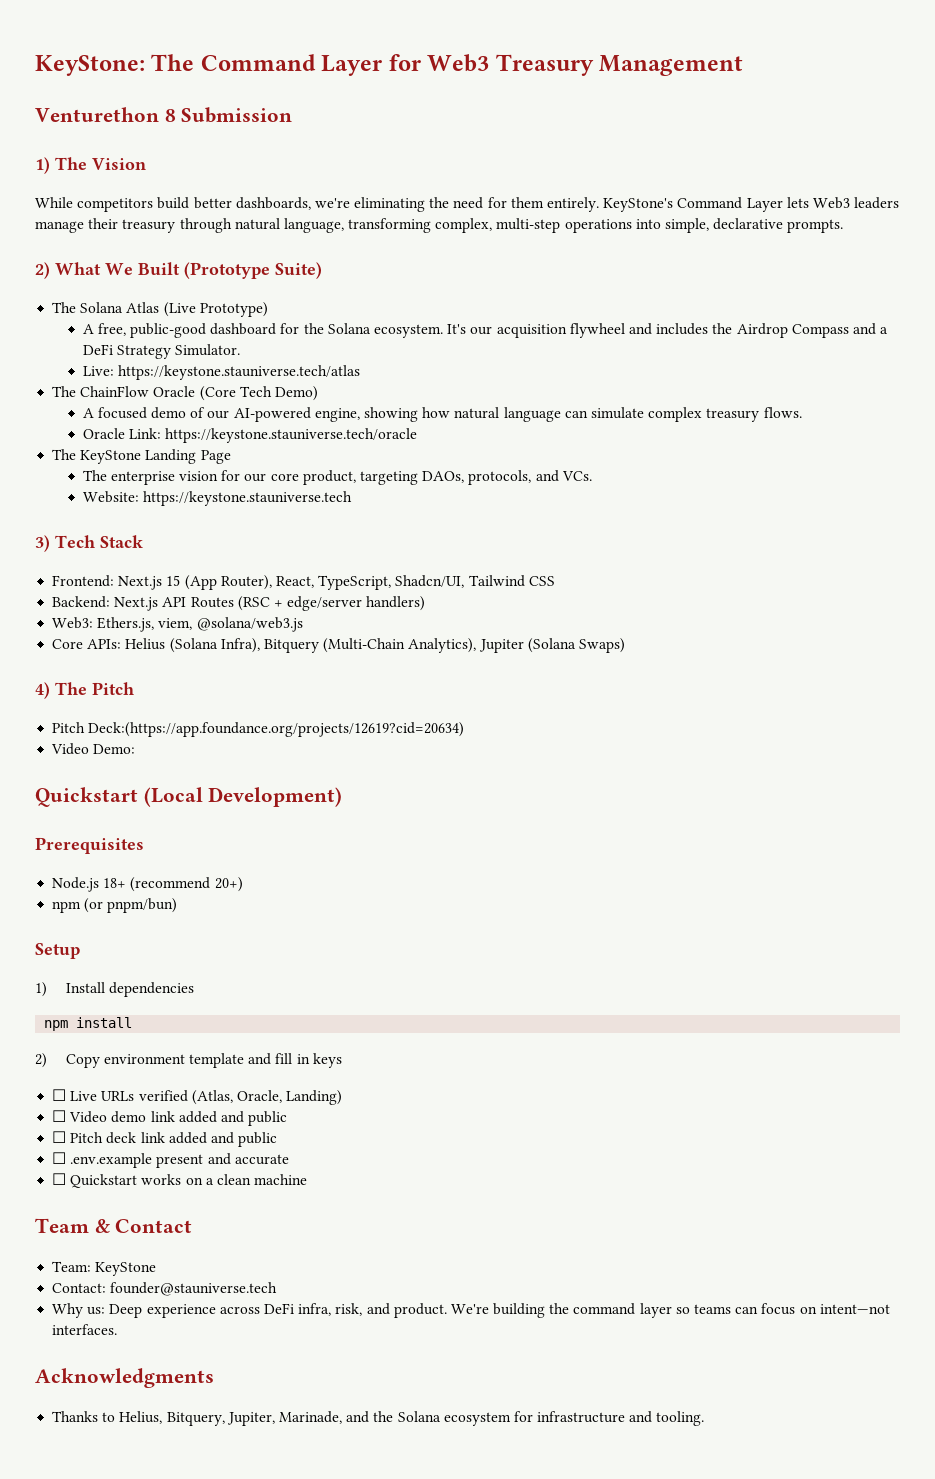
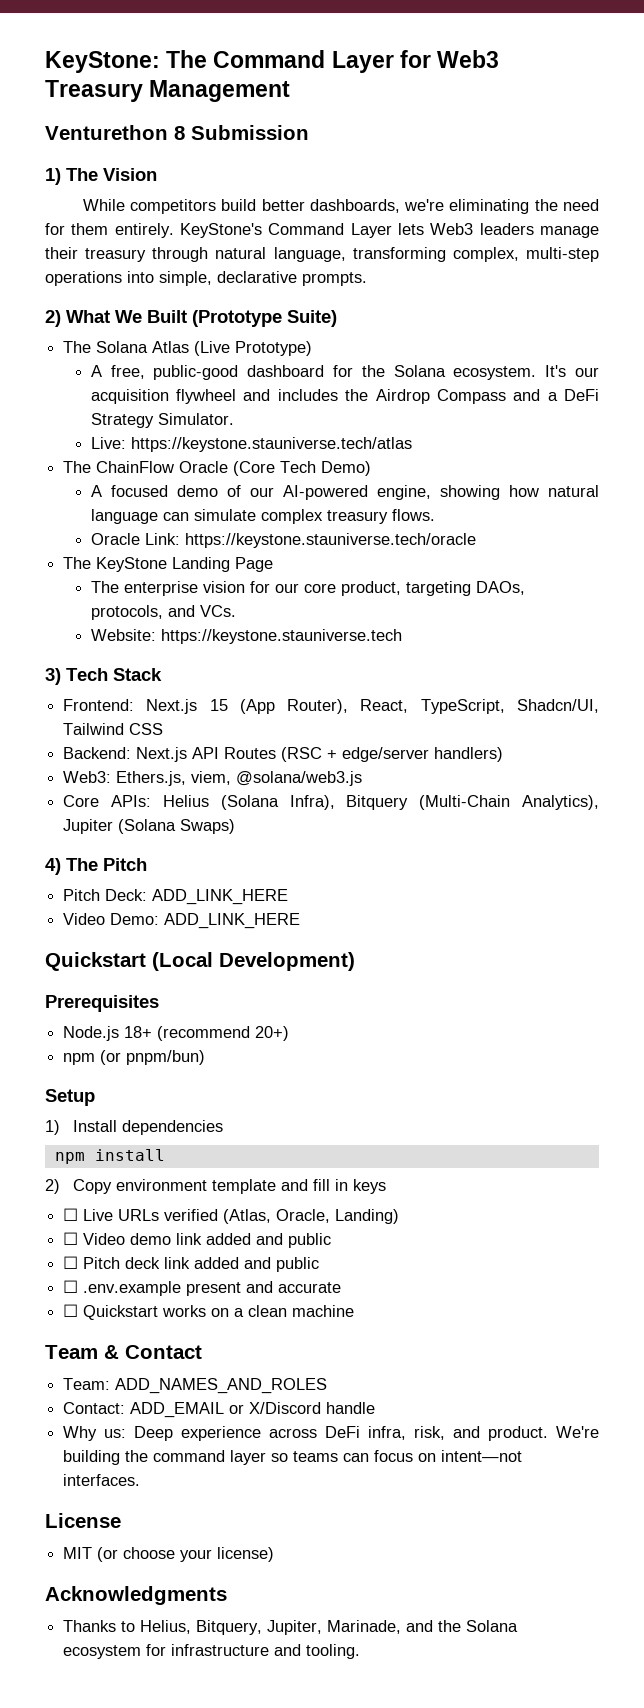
- Pitch Deck:(https://app.foundance.org/projects/12619?cid=20634)
+ Pitch Deck: ADD_LINK_HERE
- Video Demo:
+ Video Demo: ADD_LINK_HERE
- Team: KeyStone
+ Team: ADD_NAMES_AND_ROLES
- Contact: founder@stauniverse.tech
+ Contact: ADD_EMAIL or X/Discord handle
+ License
+ MIT (or choose your license)

